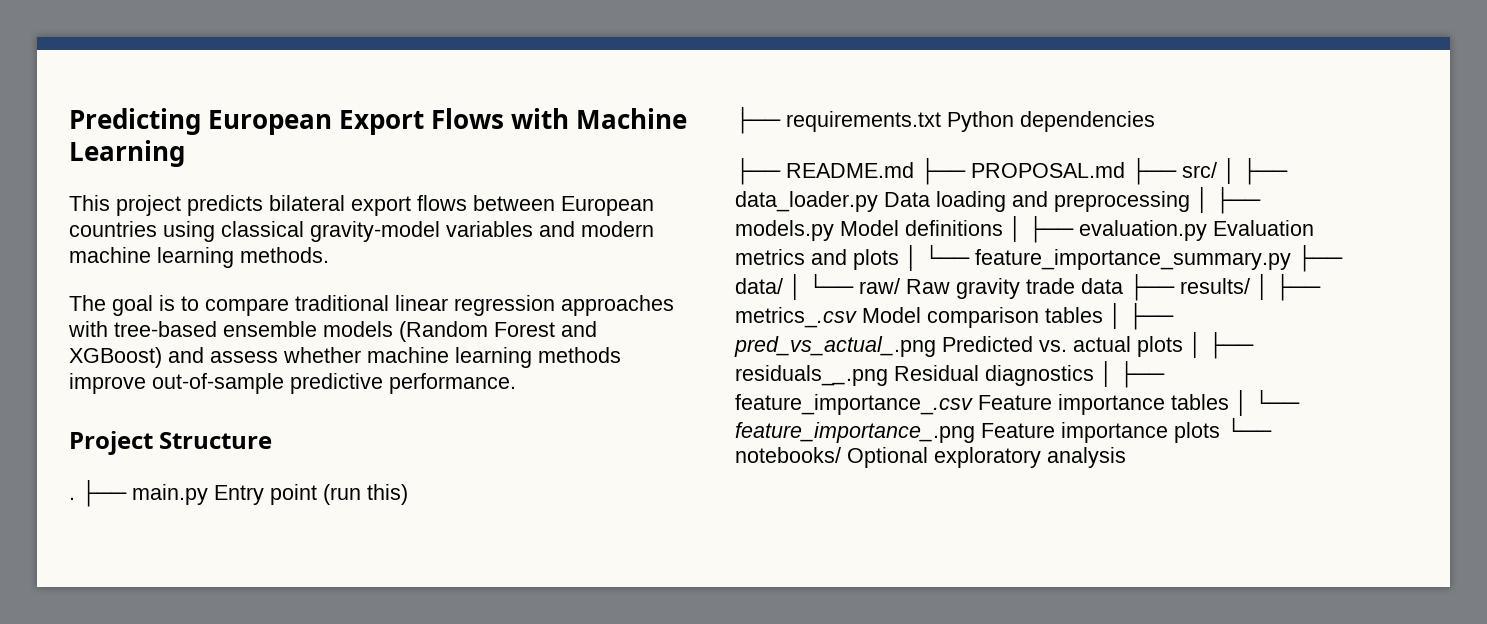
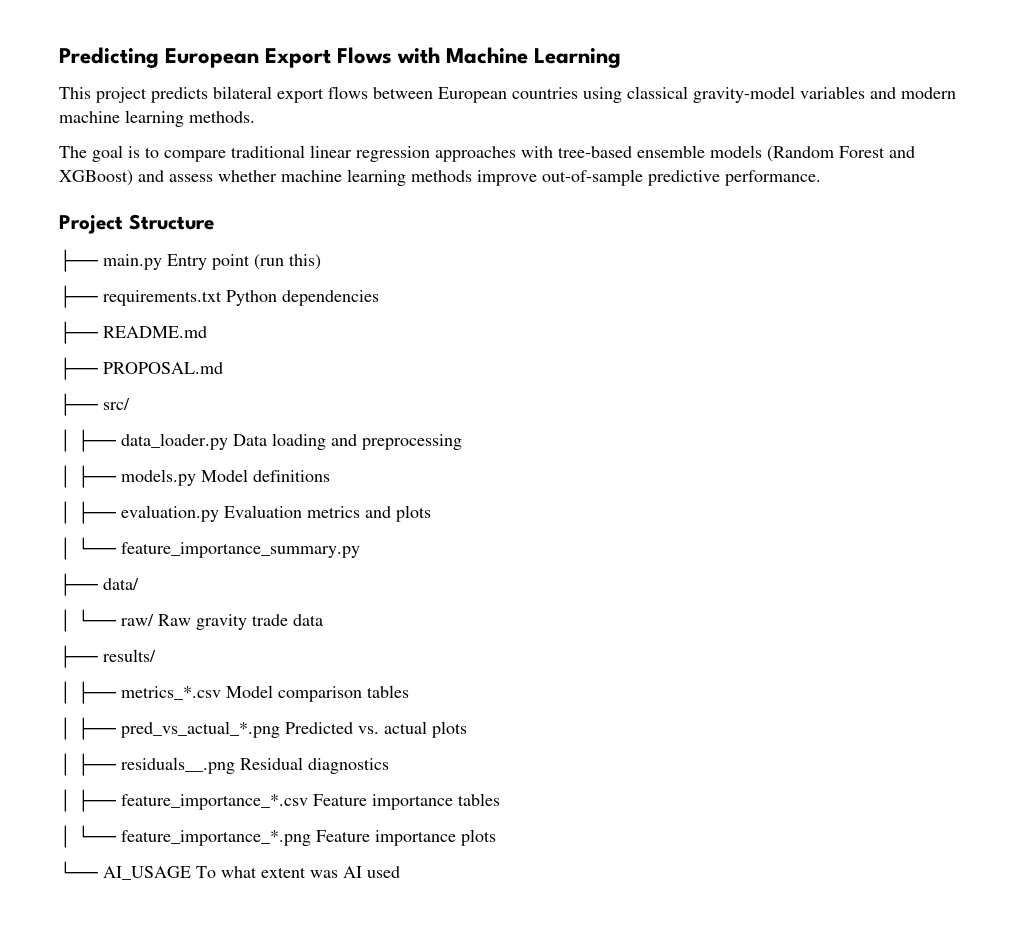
- .
- ├── README.md ├── PROPOSAL.md ├── src/ │ ├── data_loader.py Data loading and preprocessing │ ├── models.py Model definitions │ ├── evaluation.py Evaluation metrics and plots │ └── feature_importance_summary.py ├── data/ │ └── raw/ Raw gravity trade data ├── results/ │ ├── metrics_.csv Model comparison tables │ ├── pred_vs_actual_.png Predicted vs. actual plots │ ├── residuals__.png Residual diagnostics │ ├── feature_importance_.csv Feature importance tables │ └── feature_importance_.png Feature importance plots └── notebooks/ Optional exploratory analysis
+ ├── README.md
+ ├── PROPOSAL.md
+ ├── src/
+ │ ├── data_loader.py Data loading and preprocessing
+ │ ├── models.py Model definitions
+ │ ├── evaluation.py Evaluation metrics and plots
+ │ └── feature_importance_summary.py
+ ├── data/
+ │ └── raw/ Raw gravity trade data
+ ├── results/
+ │ ├── metrics_*.csv Model comparison tables
+ │ ├── pred_vs_actual_*.png Predicted vs. actual plots
+ │ ├── residuals__.png Residual diagnostics
+ │ ├── feature_importance_*.csv Feature importance tables
+ │ └── feature_importance_*.png Feature importance plots
+ └── AI_USAGE To what extent was AI used

